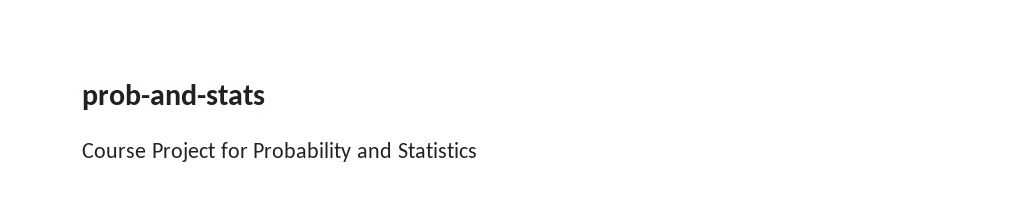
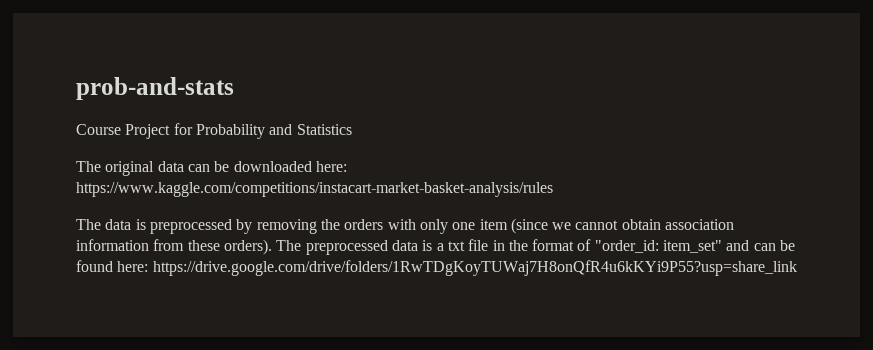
+ The original data can be downloaded here: https://www.kaggle.com/competitions/instacart-market-basket-analysis/rules
+ The data is preprocessed by removing the orders with only one item (since we cannot obtain association information from these orders). The preprocessed data is a txt file in the format of "order_id: item_set" and can be found here: https://drive.google.com/drive/folders/1RwTDgKoyTUWaj7H8onQfR4u6kKYi9P55?usp=share_link

